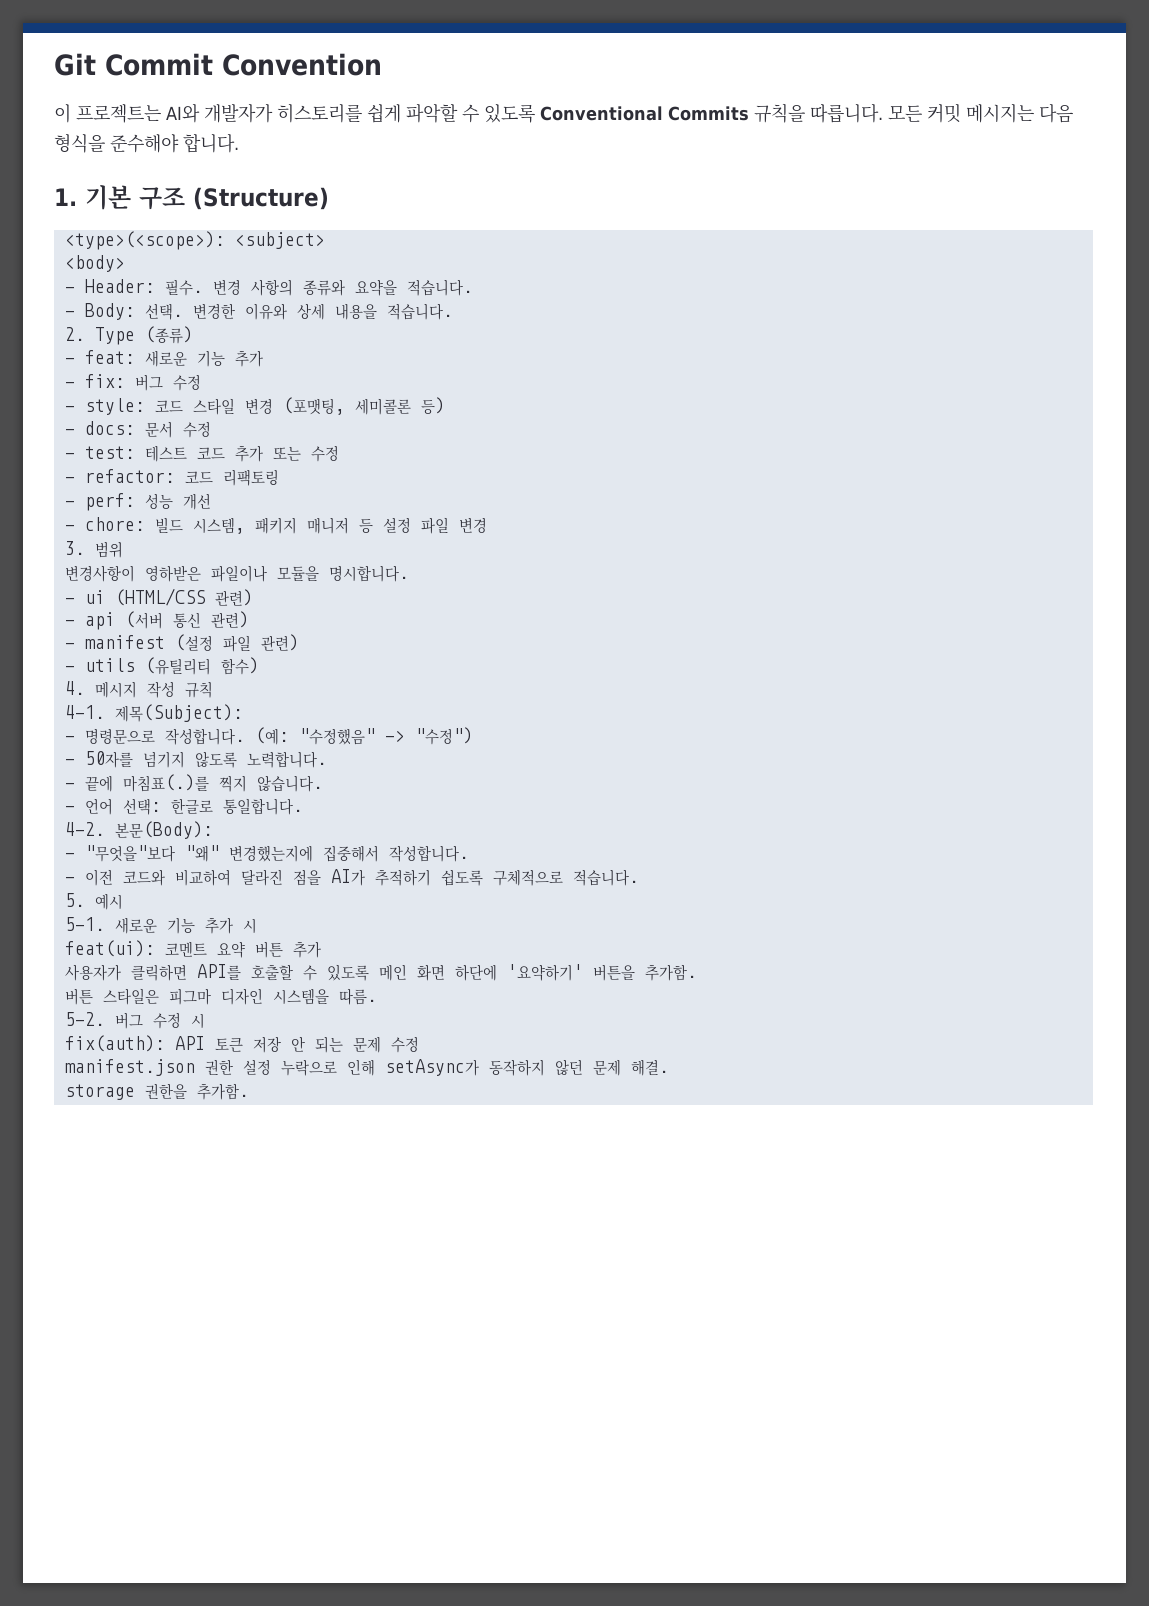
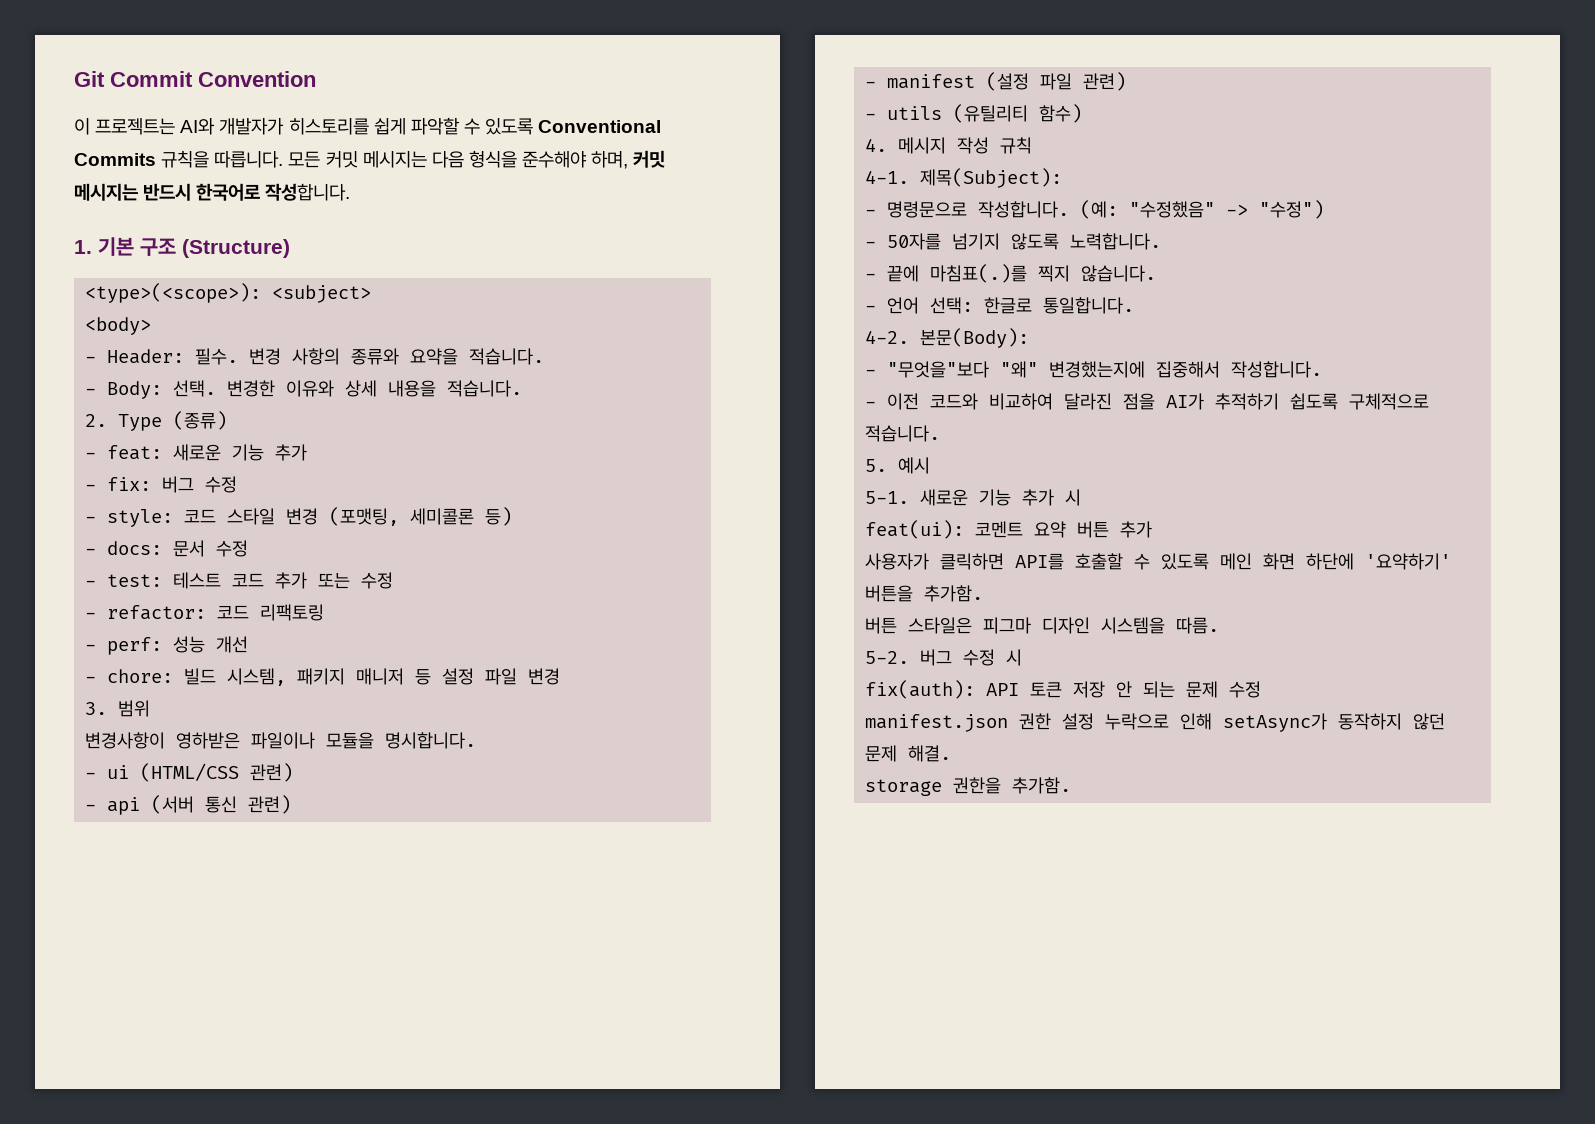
- 모든 커밋 메시지는 다음 형식을 준수해야 합니다.
+ 모든 커밋 메시지는 다음 형식을 준수해야 하며, 커밋 메시지는 반드시 한국어로 작성합니다.

